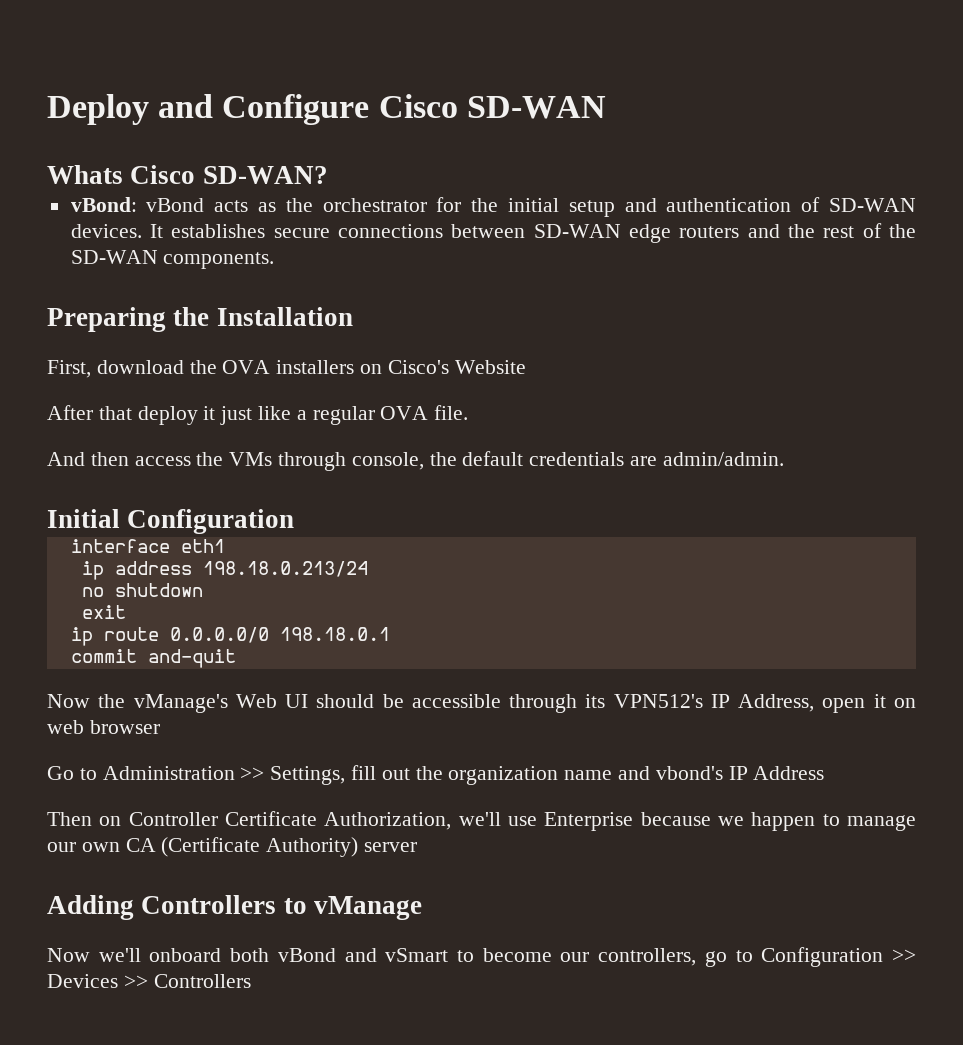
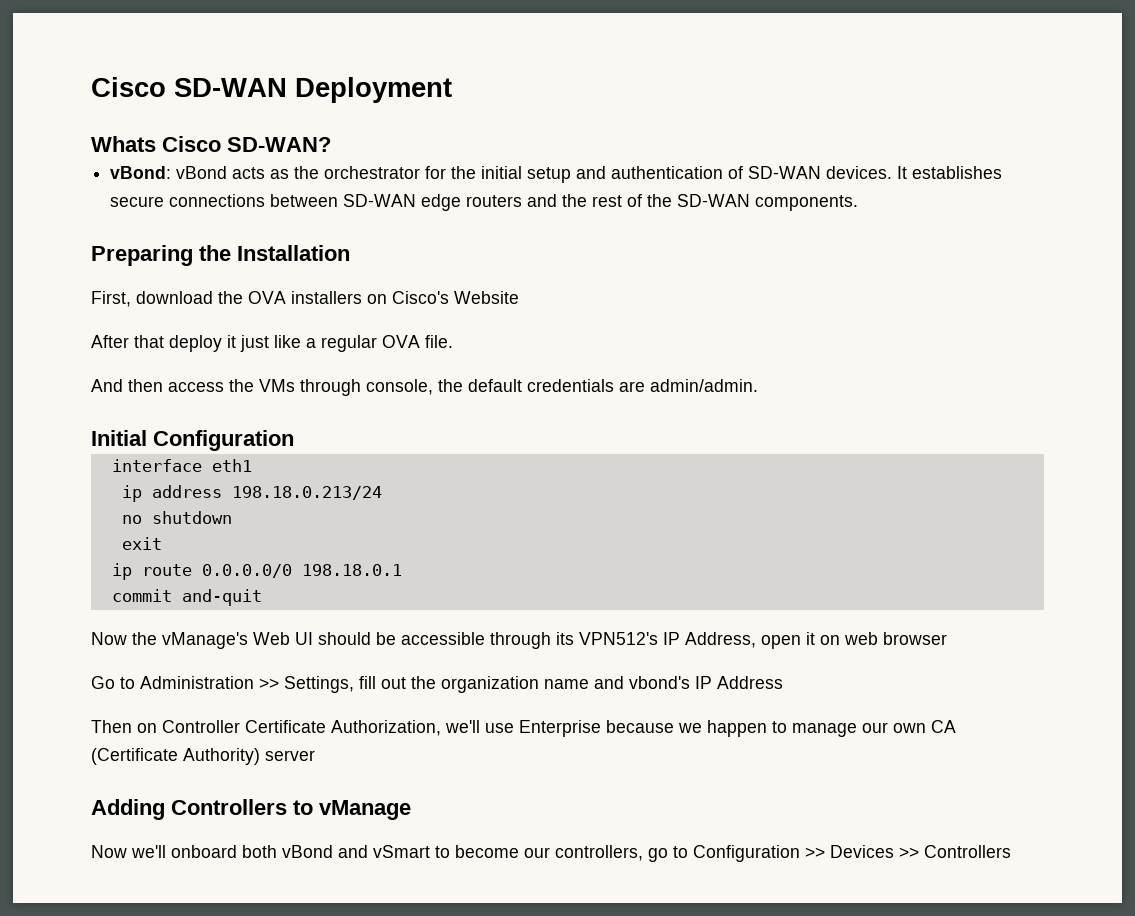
- Deploy and Configure Cisco SD-WAN
+ Cisco SD-WAN Deployment

